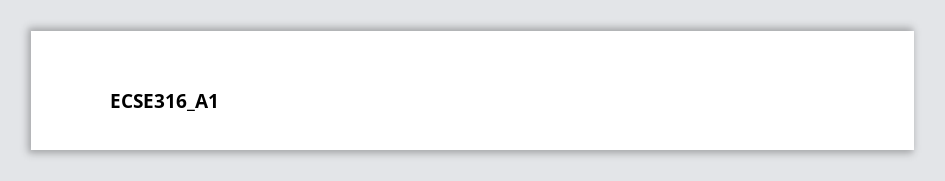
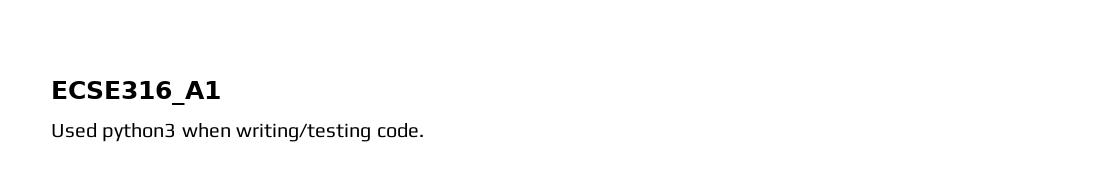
+ Used python3 when writing/testing code.

